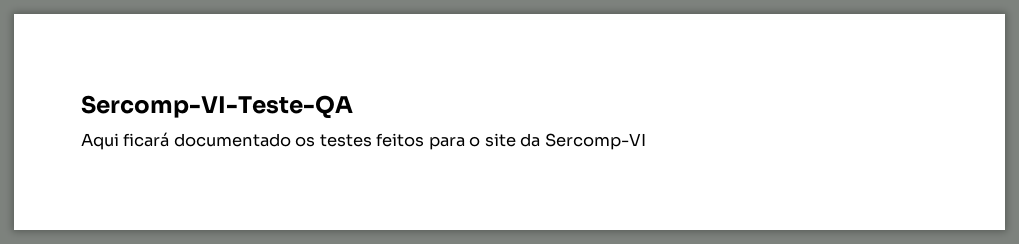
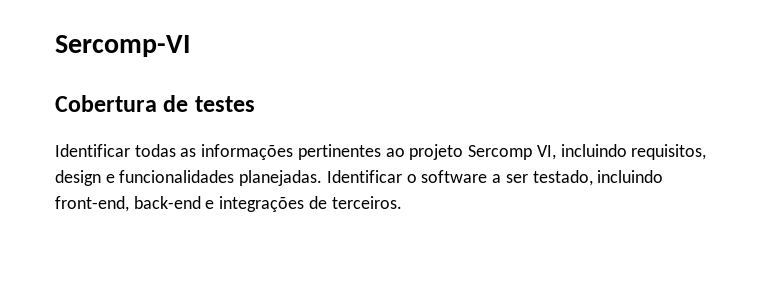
- Sercomp-VI-Teste-QA
- Aqui ficará documentado os testes feitos para o site da Sercomp-VI
+ Sercomp-VI
+ Cobertura de testes
+ Identificar todas as informações pertinentes ao projeto Sercomp VI, incluindo requisitos, design e funcionalidades planejadas. Identificar o software a ser testado, incluindo front-end, back-end e integrações de terceiros.

